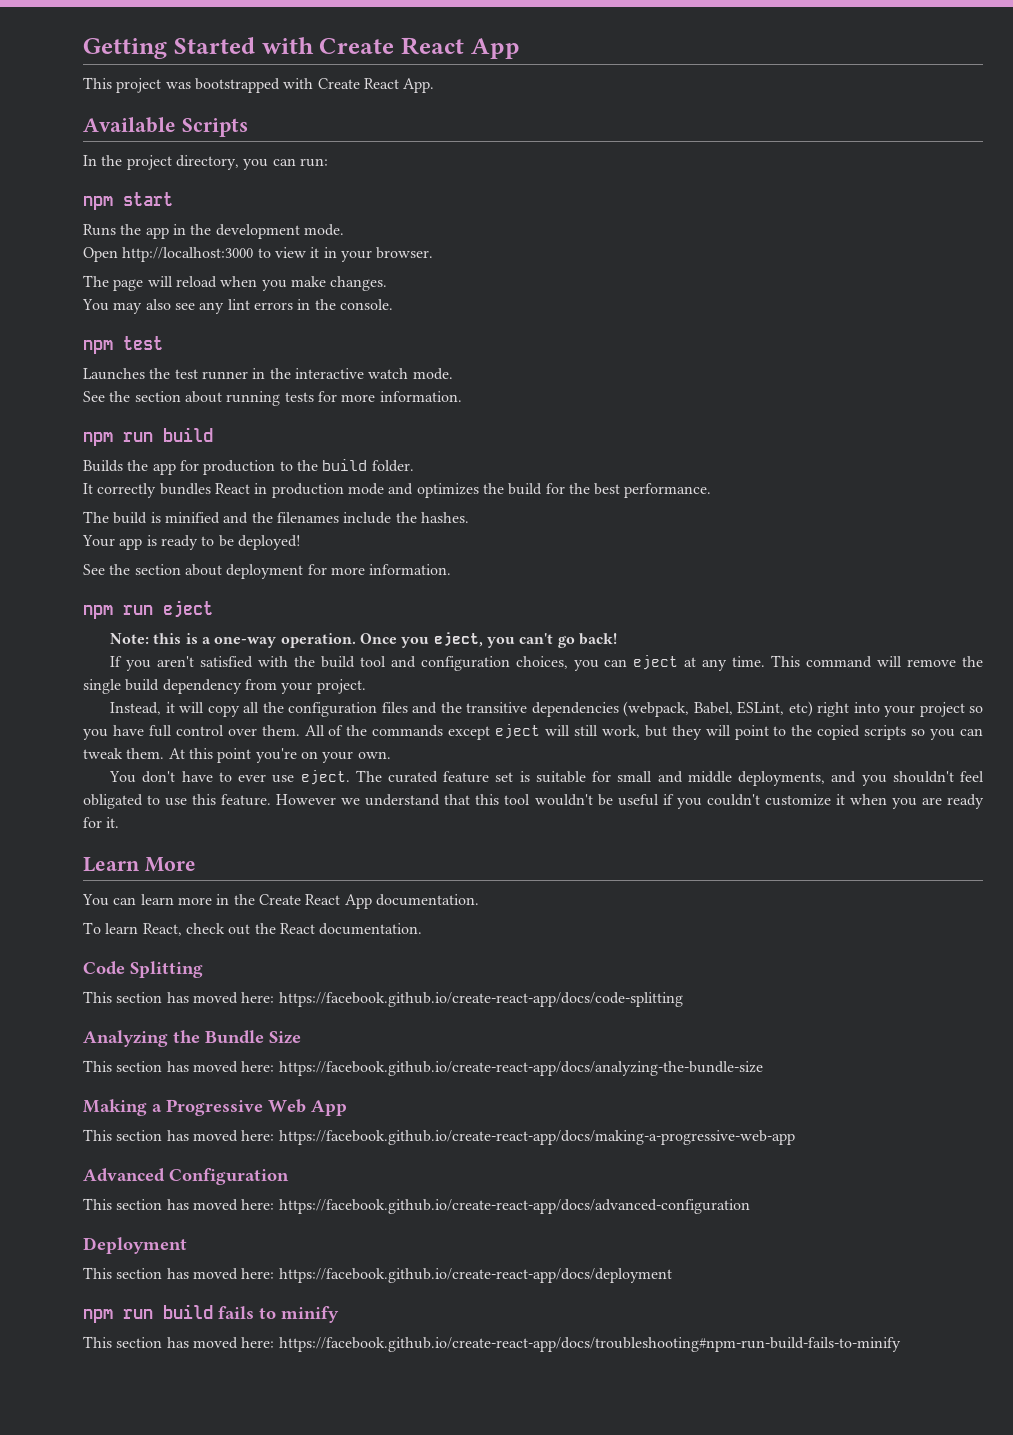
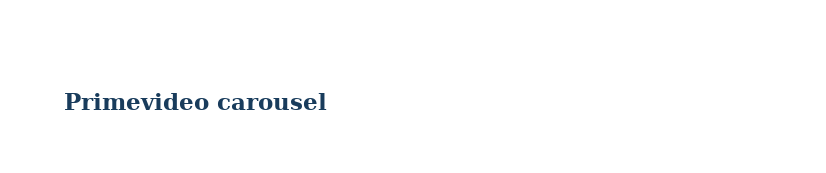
- Getting Started with Create React App
- This project was bootstrapped with Create React App.
- Available Scripts
- In the project directory, you can run:
- npm start
- Runs the app in the development mode.
- Open http://localhost:3000 to view it in your browser.
- The page will reload when you make changes.
- You may also see any lint errors in the console.
- npm test
- Launches the test runner in the interactive watch mode.
- See the section about running tests for more information.
- npm run build
- Builds the app for production to the build folder.
- It correctly bundles React in production mode and optimizes the build for the best performance.
- The build is minified and the filenames include the hashes.
- Your app is ready to be deployed!
- See the section about deployment for more information.
- npm run eject
- Note: this is a one-way operation. Once you eject, you can't go back!
- If you aren't satisfied with the build tool and configuration choices, you can eject at any time. This command will remove the single build dependency from your project.
- Instead, it will copy all the configuration files and the transitive dependencies (webpack, Babel, ESLint, etc) right into your project so you have full control over them. All of the commands except eject will still work, but they will point to the copied scripts so you can tweak them. At this point you're on your own.
- You don't have to ever use eject. The curated feature set is suitable for small and middle deployments, and you shouldn't feel obligated to use this feature. However we understand that this tool wouldn't be useful if you couldn't customize it when you are ready for it.
- Learn More
- You can learn more in the Create React App documentation.
- To learn React, check out the React documentation.
- Code Splitting
- This section has moved here: https://facebook.github.io/create-react-app/docs/code-splitting
- Analyzing the Bundle Size
- This section has moved here: https://facebook.github.io/create-react-app/docs/analyzing-the-bundle-size
- Making a Progressive Web App
- This section has moved here: https://facebook.github.io/create-react-app/docs/making-a-progressive-web-app
- Advanced Configuration
- This section has moved here: https://facebook.github.io/create-react-app/docs/advanced-configuration
- Deployment
- This section has moved here: https://facebook.github.io/create-react-app/docs/deployment
- npm run build fails to minify
- This section has moved here: https://facebook.github.io/create-react-app/docs/troubleshooting#npm-run-build-fails-to-minify
+ Primevideo carousel

